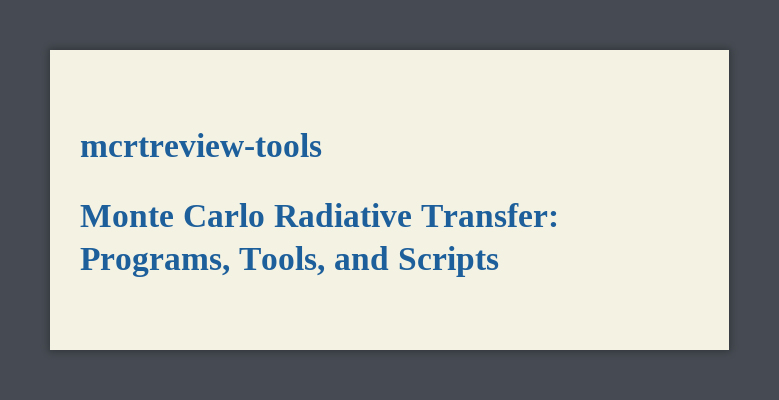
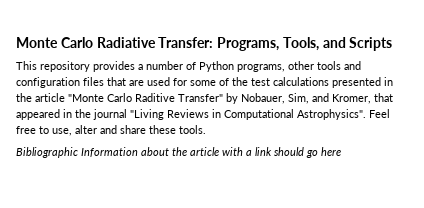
- mcrtreview-tools
+ This repository provides a number of Python programs, other tools and configuration files that are used for some of the test calculations presented in the article "Monte Carlo Raditive Transfer" by Nobauer, Sim, and Kromer, that appeared in the journal "Living Reviews in Computational Astrophysics". Feel free to use, alter and share these tools.
+ Bibliographic Information about the article with a link should go here

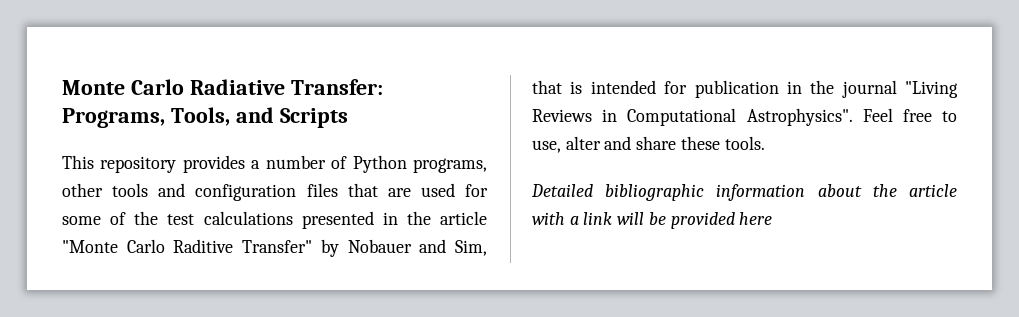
- This repository provides a number of Python programs, other tools and configuration files that are used for some of the test calculations presented in the article "Monte Carlo Raditive Transfer" by Nobauer, Sim, and Kromer, that appeared in the journal "Living Reviews in Computational Astrophysics".
+ This repository provides a number of Python programs, other tools and configuration files that are used for some of the test calculations presented in the article "Monte Carlo Raditive Transfer" by Nobauer and Sim, that is intended for publication in the journal "Living Reviews in Computational Astrophysics".
- Bibliographic Information about the article with a link should go here
+ Detailed bibliographic information about the article with a link will be provided here

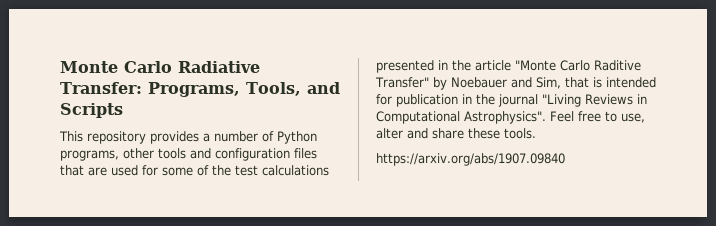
- This repository provides a number of Python programs, other tools and configuration files that are used for some of the test calculations presented in the article "Monte Carlo Raditive Transfer" by Nobauer and Sim, that is intended for publication in the journal "Living Reviews in Computational Astrophysics".
+ This repository provides a number of Python programs, other tools and configuration files that are used for some of the test calculations presented in the article "Monte Carlo Raditive Transfer" by Noebauer and Sim, that is intended for publication in the journal "Living Reviews in Computational Astrophysics".
- Detailed bibliographic information about the article with a link will be provided here
+ https://arxiv.org/abs/1907.09840

